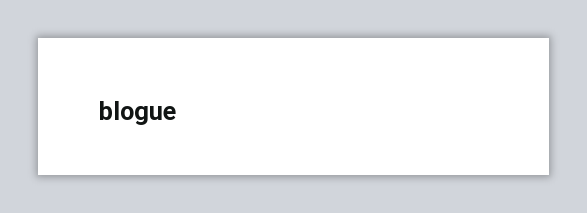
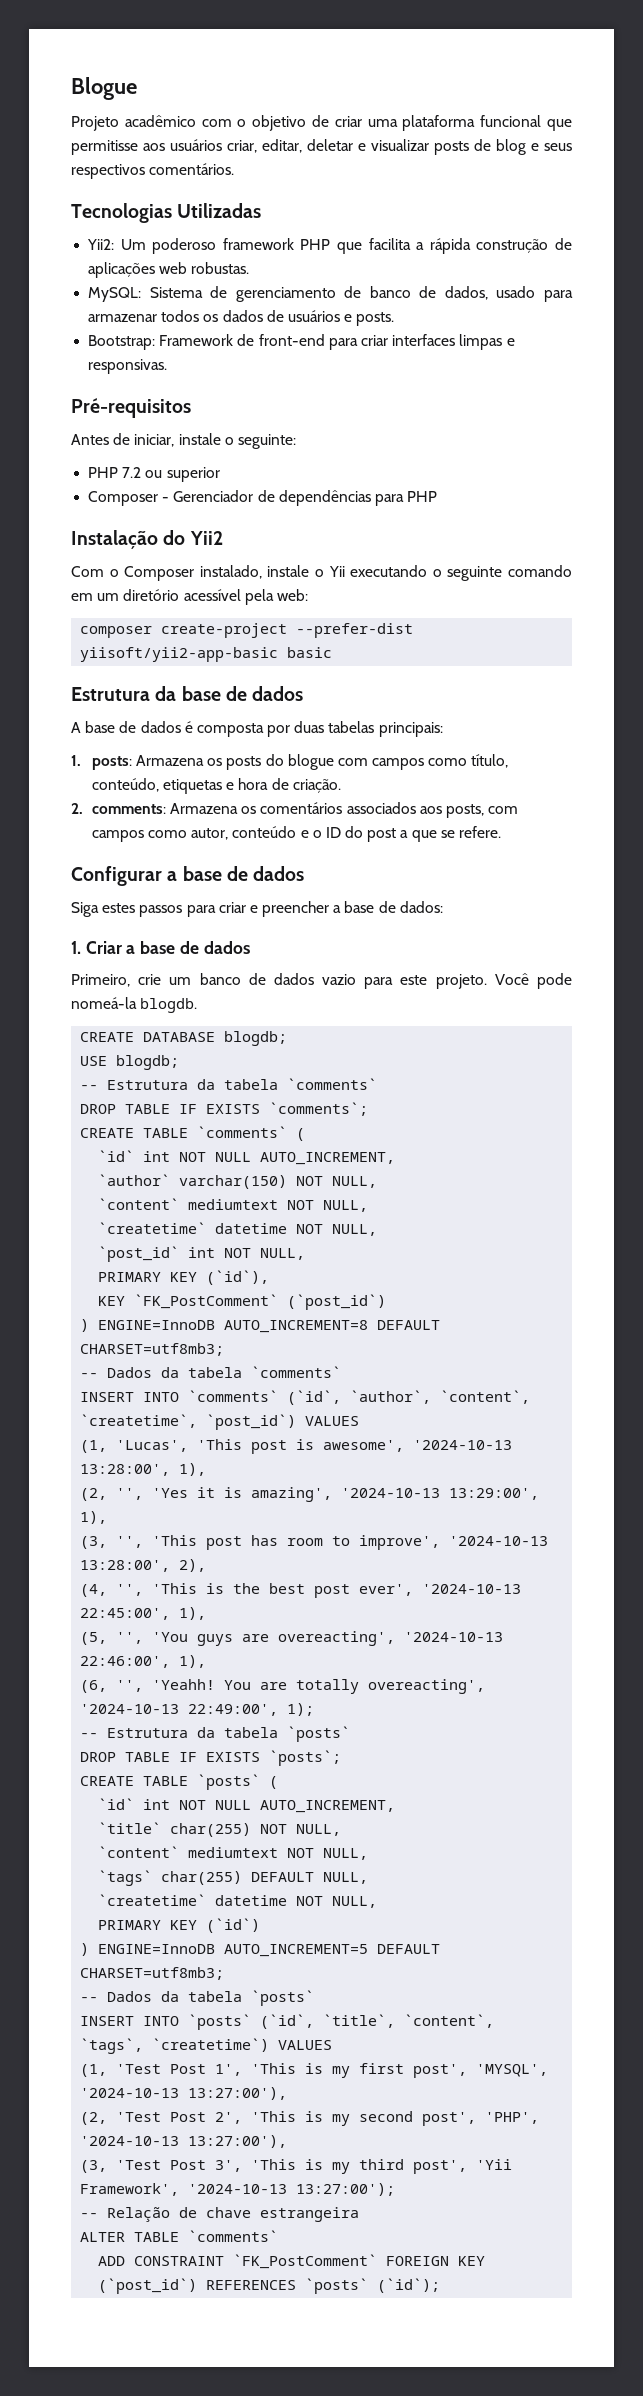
- blogue
+ Blogue
+ Projeto acadêmico com o objetivo de criar uma plataforma funcional que permitisse aos usuários criar, editar, deletar e visualizar posts de blog e seus respectivos comentários.
+ Tecnologias Utilizadas
+ Yii2: Um poderoso framework PHP que facilita a rápida construção de aplicações web robustas.
+ MySQL: Sistema de gerenciamento de banco de dados, usado para armazenar todos os dados de usuários e posts.
+ Bootstrap: Framework de front-end para criar interfaces limpas e responsivas.
+ Pré-requisitos
+ Antes de iniciar, instale o seguinte:
+ PHP 7.2 ou superior
+ Composer - Gerenciador de dependências para PHP
+ Instalação do Yii2
+ Com o Composer instalado, instale o Yii executando o seguinte comando em um diretório acessível pela web:
+ composer create-project --prefer-dist yiisoft/yii2-app-basic basic
+ Estrutura da base de dados
+ A base de dados é composta por duas tabelas principais:
+ 1. posts: Armazena os posts do blogue com campos como título, conteúdo, etiquetas e hora de criação.
+ 2. comments: Armazena os comentários associados aos posts, com campos como autor, conteúdo e o ID do post a que se refere.
+ Configurar a base de dados
+ Siga estes passos para criar e preencher a base de dados:
+ 1. Criar a base de dados
+ Primeiro, crie um banco de dados vazio para este projeto. Você pode nomeá-la blogdb.
+ CREATE DATABASE blogdb;
+ USE blogdb;
+ -- Estrutura da tabela `comments`
+ DROP TABLE IF EXISTS `comments`;
+ CREATE TABLE `comments` (
+ `id` int NOT NULL AUTO_INCREMENT,
+ `author` varchar(150) NOT NULL,
+ `content` mediumtext NOT NULL,
+ `createtime` datetime NOT NULL,
+ `post_id` int NOT NULL,
+ PRIMARY KEY (`id`),
+ KEY `FK_PostComment` (`post_id`)
+ ) ENGINE=InnoDB AUTO_INCREMENT=8 DEFAULT CHARSET=utf8mb3;
+ -- Dados da tabela `comments`
+ INSERT INTO `comments` (`id`, `author`, `content`, `createtime`, `post_id`) VALUES
+ (1, 'Lucas', 'This post is awesome', '2024-10-13 13:28:00', 1),
+ (2, '', 'Yes it is amazing', '2024-10-13 13:29:00', 1),
+ (3, '', 'This post has room to improve', '2024-10-13 13:28:00', 2),
+ (4, '', 'This is the best post ever', '2024-10-13 22:45:00', 1),
+ (5, '', 'You guys are overeacting', '2024-10-13 22:46:00', 1),
+ (6, '', 'Yeahh! You are totally overeacting', '2024-10-13 22:49:00', 1);
+ -- Estrutura da tabela `posts`
+ DROP TABLE IF EXISTS `posts`;
+ CREATE TABLE `posts` (
+ `id` int NOT NULL AUTO_INCREMENT,
+ `title` char(255) NOT NULL,
+ `content` mediumtext NOT NULL,
+ `tags` char(255) DEFAULT NULL,
+ `createtime` datetime NOT NULL,
+ PRIMARY KEY (`id`)
+ ) ENGINE=InnoDB AUTO_INCREMENT=5 DEFAULT CHARSET=utf8mb3;
+ -- Dados da tabela `posts`
+ INSERT INTO `posts` (`id`, `title`, `content`, `tags`, `createtime`) VALUES
+ (1, 'Test Post 1', 'This is my first post', 'MYSQL', '2024-10-13 13:27:00'),
+ (2, 'Test Post 2', 'This is my second post', 'PHP', '2024-10-13 13:27:00'),
+ (3, 'Test Post 3', 'This is my third post', 'Yii Framework', '2024-10-13 13:27:00');
+ -- Relação de chave estrangeira
+ ALTER TABLE `comments`
+ ADD CONSTRAINT `FK_PostComment` FOREIGN KEY (`post_id`) REFERENCES `posts` (`id`);

